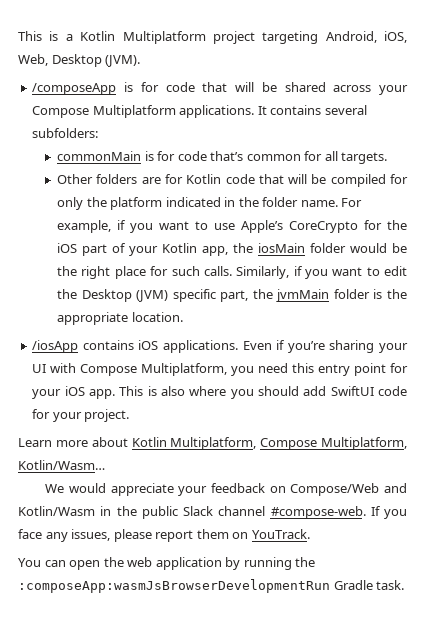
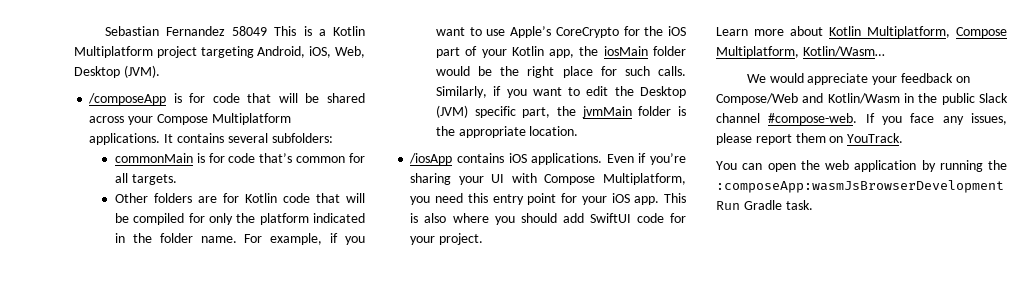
- This is a Kotlin Multiplatform project targeting Android, iOS, Web, Desktop (JVM).
+ Sebastian Fernandez 58049 This is a Kotlin Multiplatform project targeting Android, iOS, Web, Desktop (JVM).

